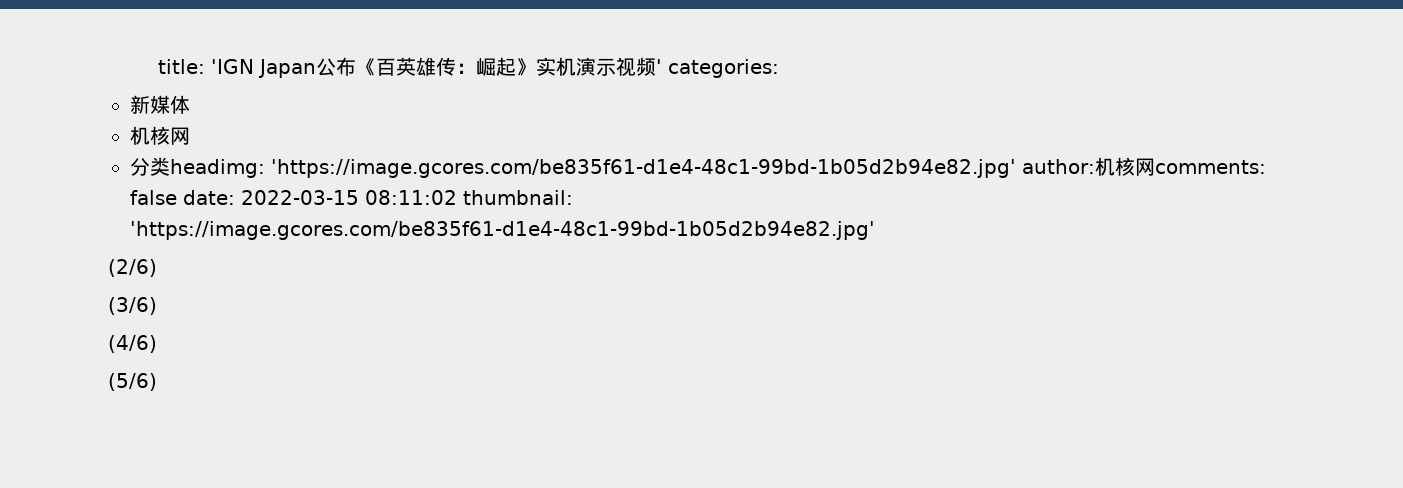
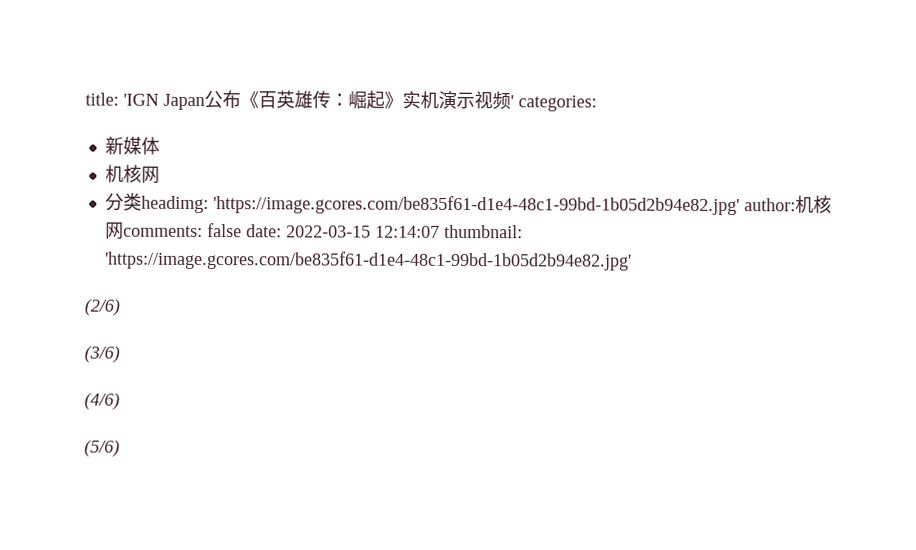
- 分类headimg: 'https://image.gcores.com/be835f61-d1e4-48c1-99bd-1b05d2b94e82.jpg' author:机核网comments: false date: 2022-03-15 08:11:02 thumbnail: 'https://image.gcores.com/be835f61-d1e4-48c1-99bd-1b05d2b94e82.jpg'
+ 分类headimg: 'https://image.gcores.com/be835f61-d1e4-48c1-99bd-1b05d2b94e82.jpg' author:机核网comments: false date: 2022-03-15 12:14:07 thumbnail: 'https://image.gcores.com/be835f61-d1e4-48c1-99bd-1b05d2b94e82.jpg'

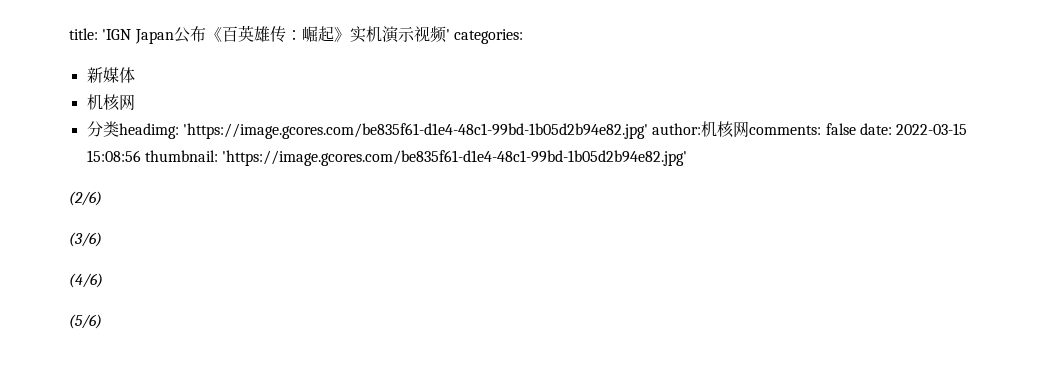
- 分类headimg: 'https://image.gcores.com/be835f61-d1e4-48c1-99bd-1b05d2b94e82.jpg' author:机核网comments: false date: 2022-03-15 12:14:07 thumbnail: 'https://image.gcores.com/be835f61-d1e4-48c1-99bd-1b05d2b94e82.jpg'
+ 分类headimg: 'https://image.gcores.com/be835f61-d1e4-48c1-99bd-1b05d2b94e82.jpg' author:机核网comments: false date: 2022-03-15 15:08:56 thumbnail: 'https://image.gcores.com/be835f61-d1e4-48c1-99bd-1b05d2b94e82.jpg'

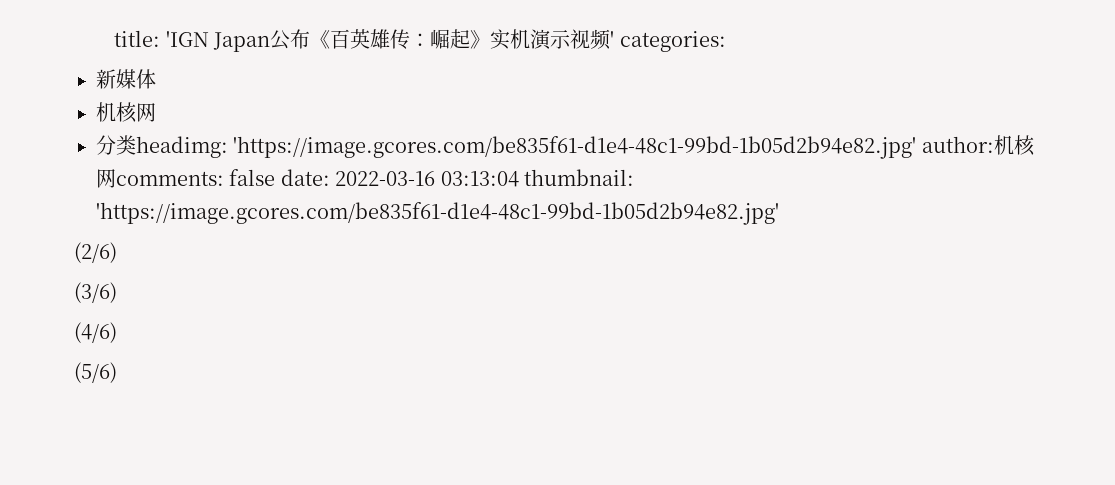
- 分类headimg: 'https://image.gcores.com/be835f61-d1e4-48c1-99bd-1b05d2b94e82.jpg' author:机核网comments: false date: 2022-03-15 15:08:56 thumbnail: 'https://image.gcores.com/be835f61-d1e4-48c1-99bd-1b05d2b94e82.jpg'
+ 分类headimg: 'https://image.gcores.com/be835f61-d1e4-48c1-99bd-1b05d2b94e82.jpg' author:机核网comments: false date: 2022-03-16 03:13:04 thumbnail: 'https://image.gcores.com/be835f61-d1e4-48c1-99bd-1b05d2b94e82.jpg'

